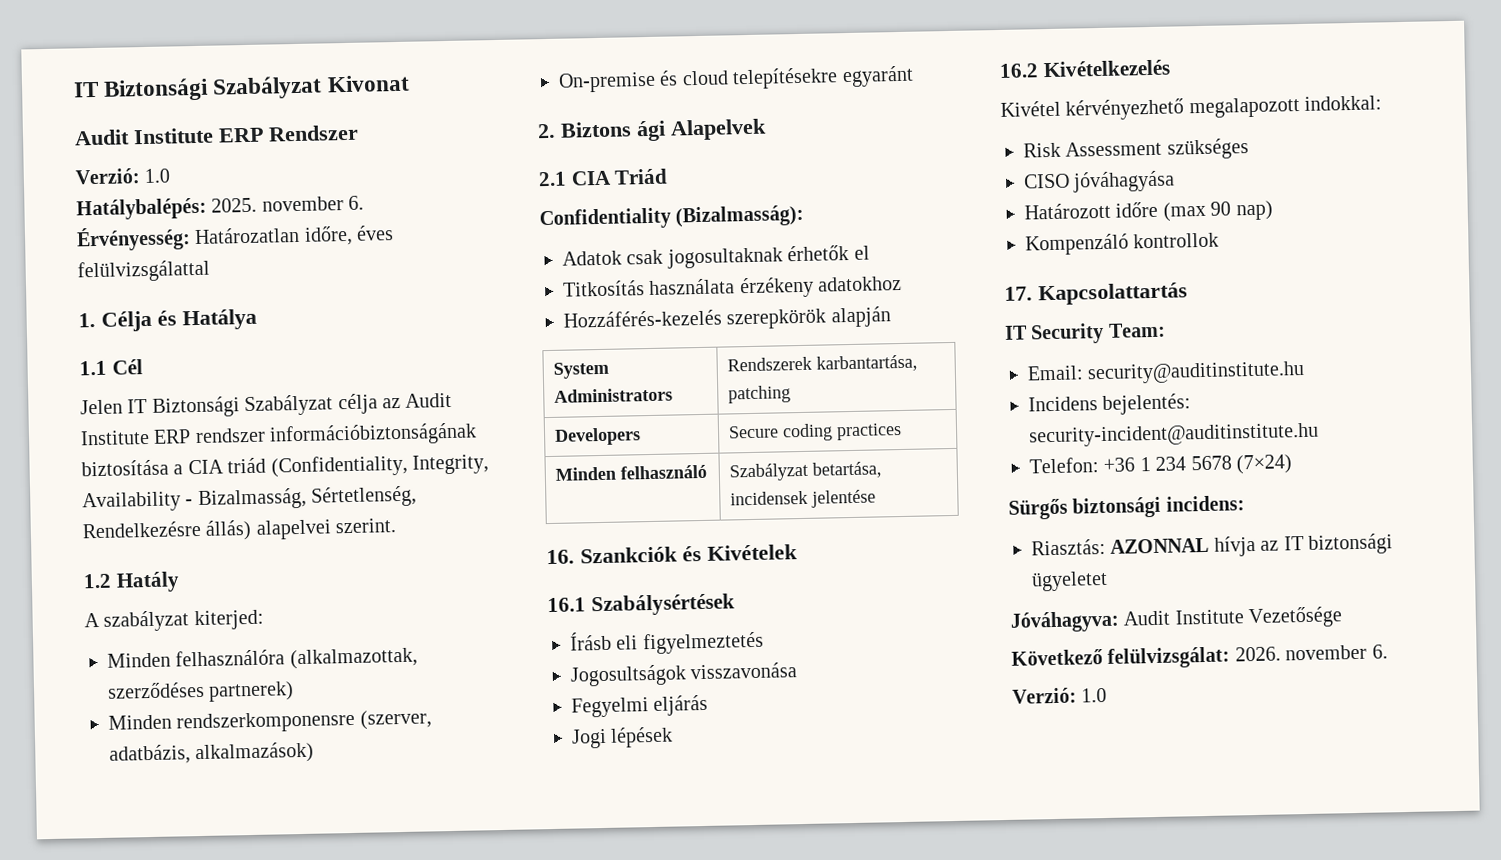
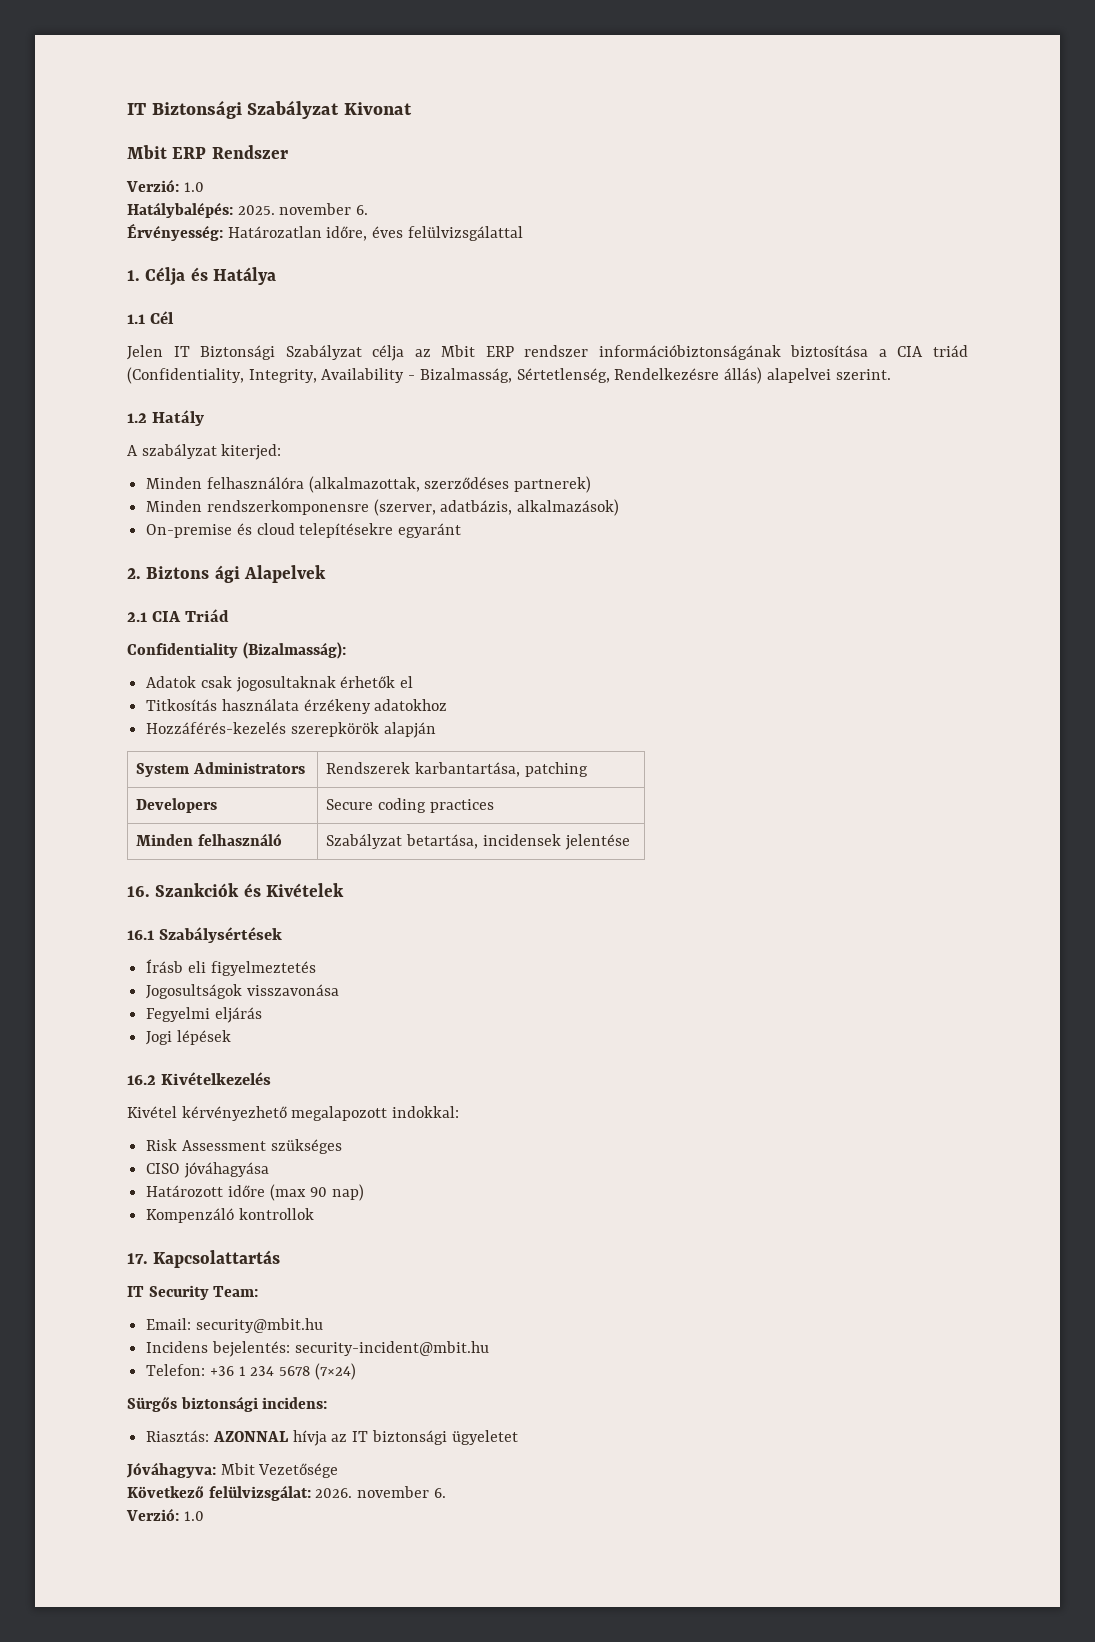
- Audit Institute ERP Rendszer
+ Mbit ERP Rendszer
- Jelen IT Biztonsági Szabályzat célja az Audit Institute ERP rendszer információbiztonságának biztosítása a CIA triád (Confidentiality, Integrity, Availability - Bizalmasság, Sértetlenség, Rendelkezésre állás) alapelvei szerint.
+ Jelen IT Biztonsági Szabályzat célja az Mbit ERP rendszer információbiztonságának biztosítása a CIA triád (Confidentiality, Integrity, Availability - Bizalmasság, Sértetlenség, Rendelkezésre állás) alapelvei szerint.
- Email: security@auditinstitute.hu
+ Email: security@mbit.hu
- Incidens bejelentés: security-incident@auditinstitute.hu
+ Incidens bejelentés: security-incident@mbit.hu
- Jóváhagyva: Audit Institute Vezetősége
+ Jóváhagyva: Mbit Vezetősége

